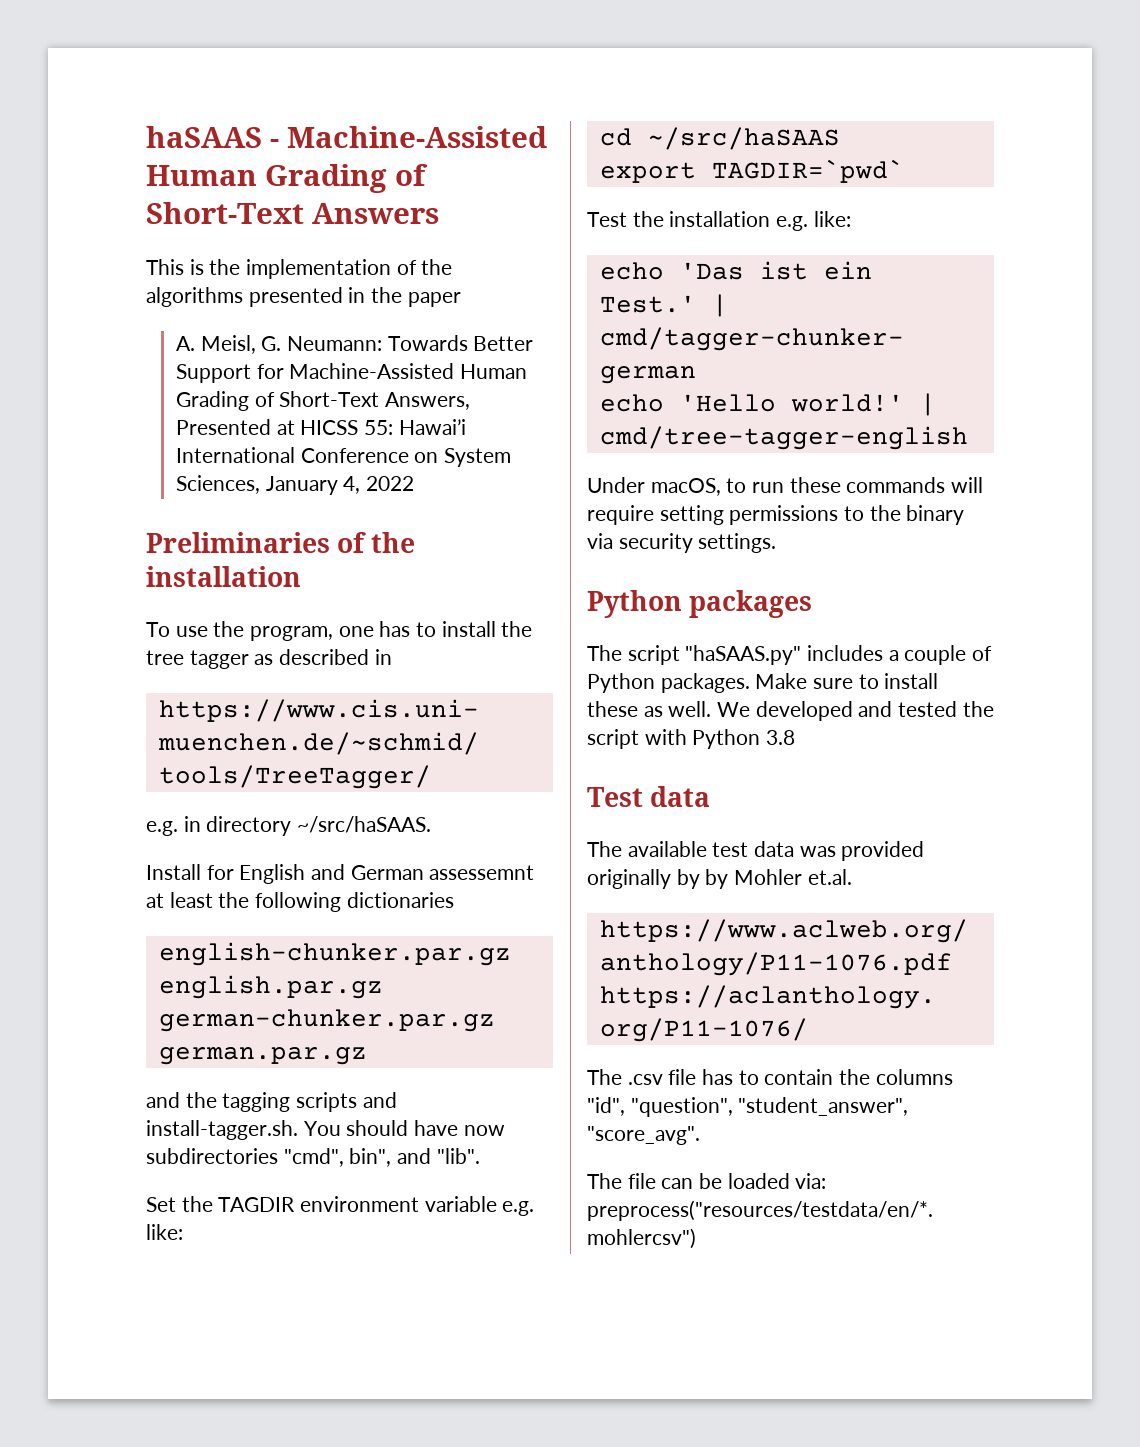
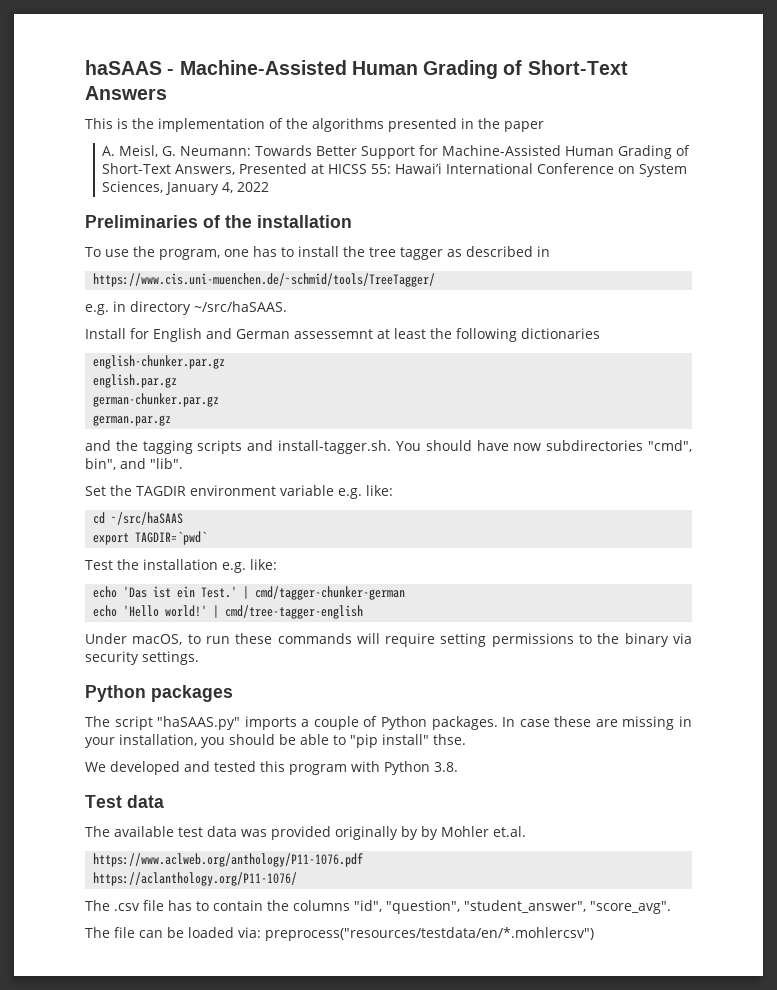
- The script "haSAAS.py" includes a couple of Python packages.
+ The script "haSAAS.py" imports a couple of Python packages.
- Make sure to install these as well. We developed and tested the script with Python 3.8
+ In case these are missing in your installation, you should be able to "pip install" thse.
+ We developed and tested this program with Python 3.8.

